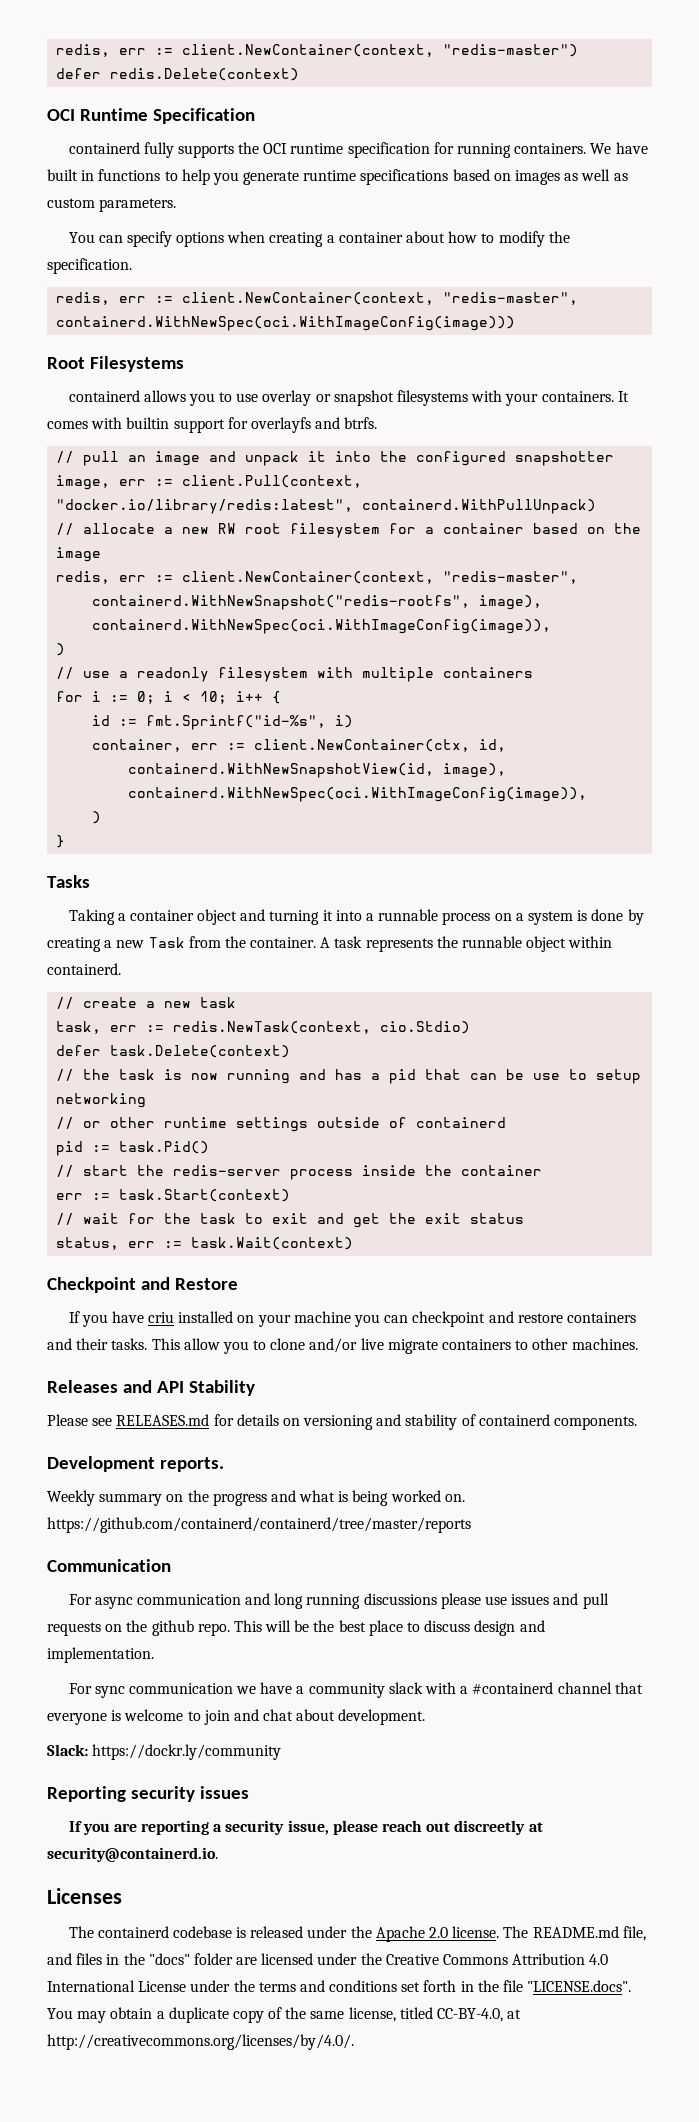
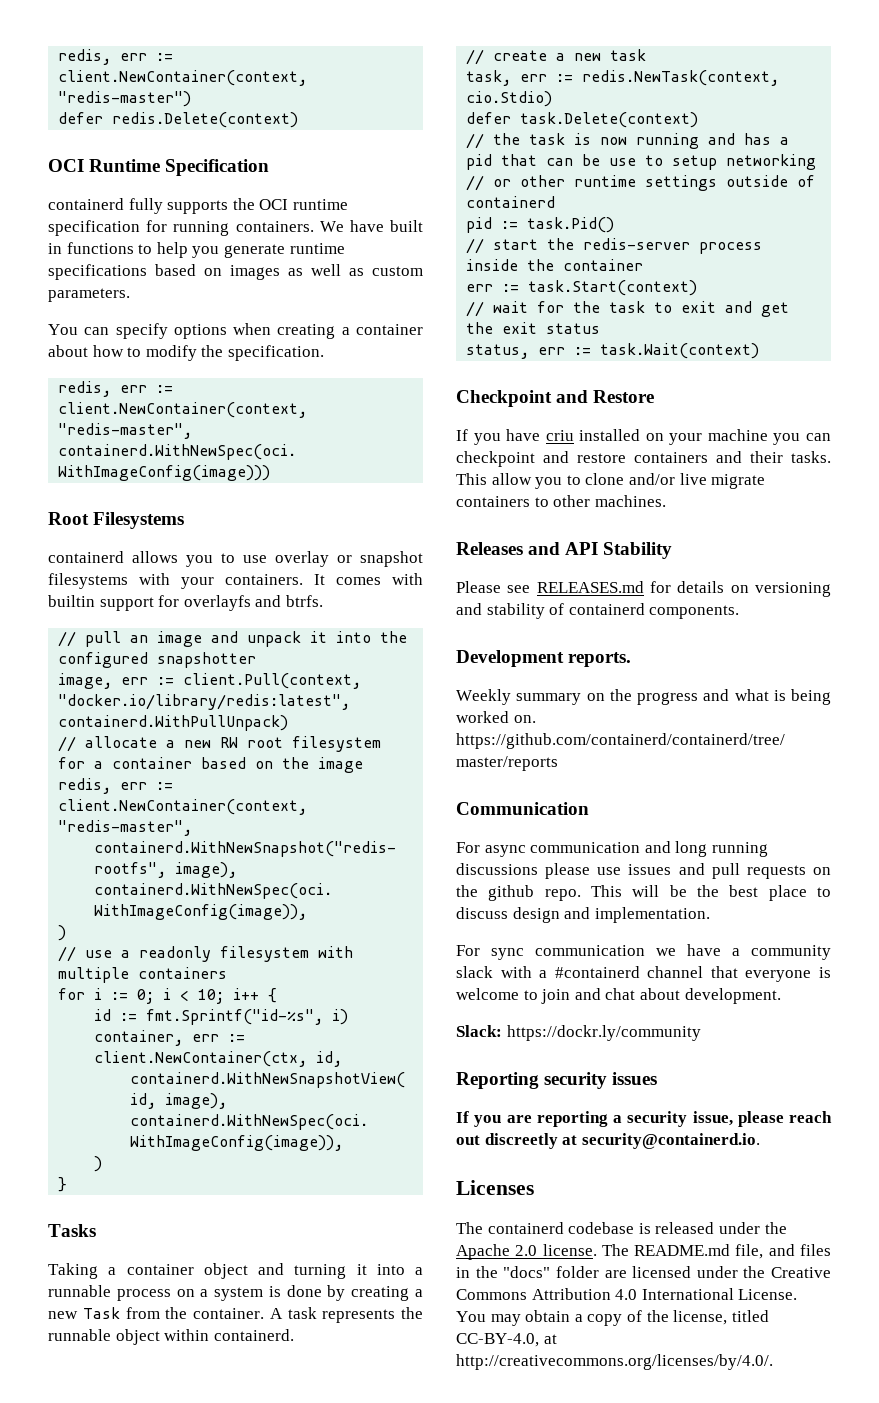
- The README.md file, and files in the "docs" folder are licensed under the Creative Commons Attribution 4.0 International License under the terms and conditions set forth in the file "LICENSE.docs". You may obtain a duplicate copy of the same license, titled CC-BY-4.0, at http://creativecommons.org/licenses/by/4.0/.
+ The README.md file, and files in the "docs" folder are licensed under the Creative Commons Attribution 4.0 International License. You may obtain a copy of the license, titled CC-BY-4.0, at http://creativecommons.org/licenses/by/4.0/.

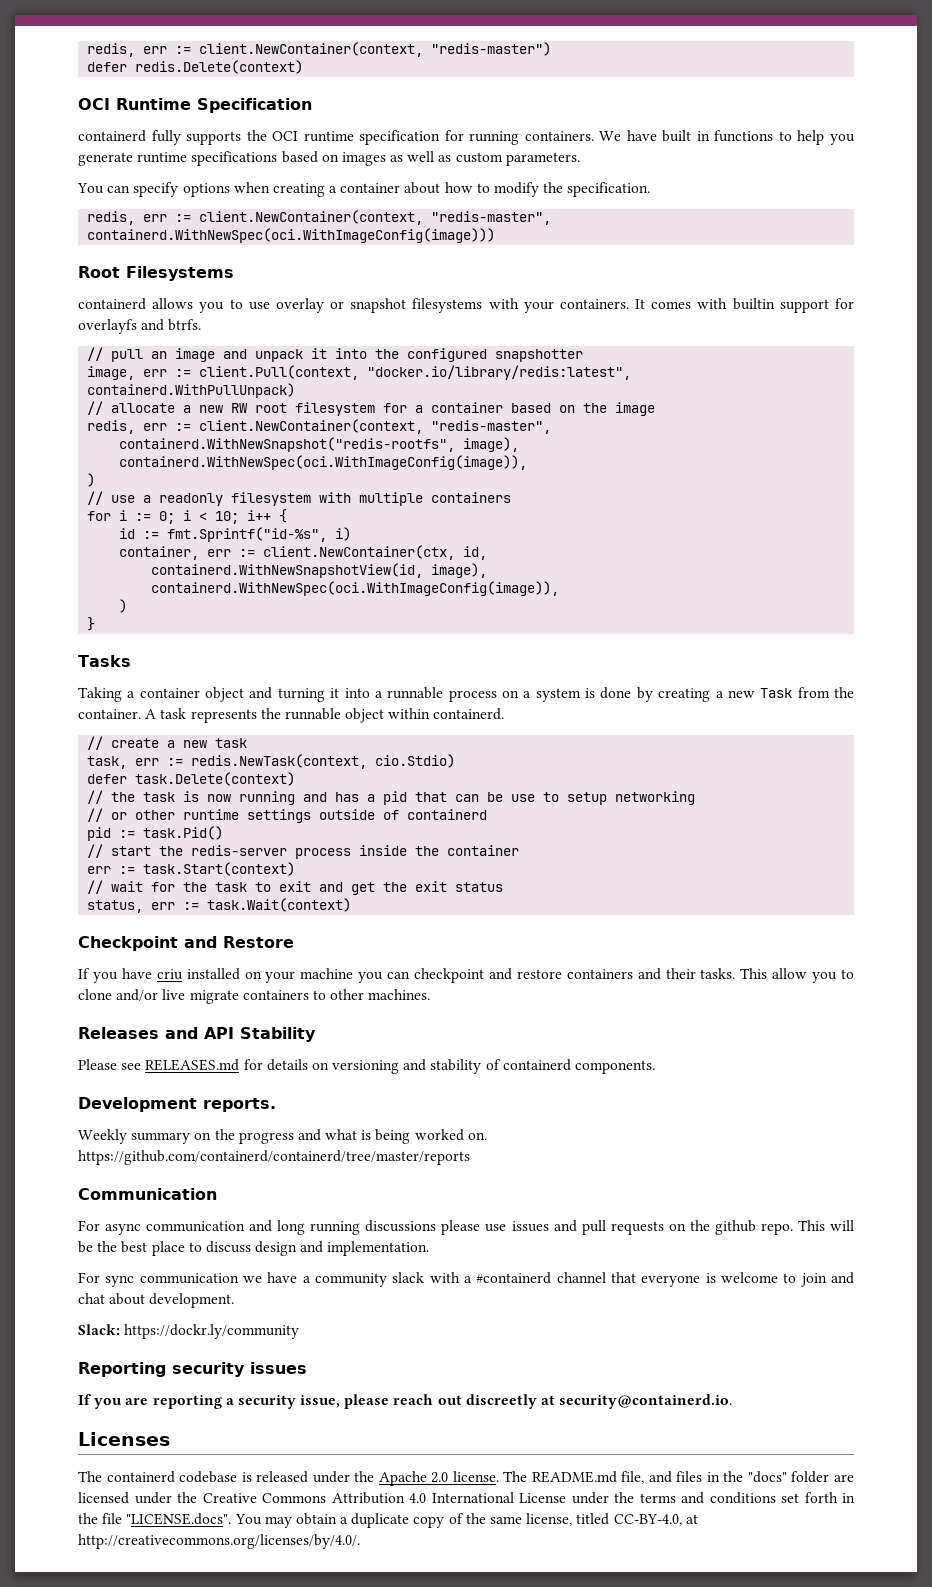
- The README.md file, and files in the "docs" folder are licensed under the Creative Commons Attribution 4.0 International License. You may obtain a copy of the license, titled CC-BY-4.0, at http://creativecommons.org/licenses/by/4.0/.
+ The README.md file, and files in the "docs" folder are licensed under the Creative Commons Attribution 4.0 International License under the terms and conditions set forth in the file "LICENSE.docs". You may obtain a duplicate copy of the same license, titled CC-BY-4.0, at http://creativecommons.org/licenses/by/4.0/.

